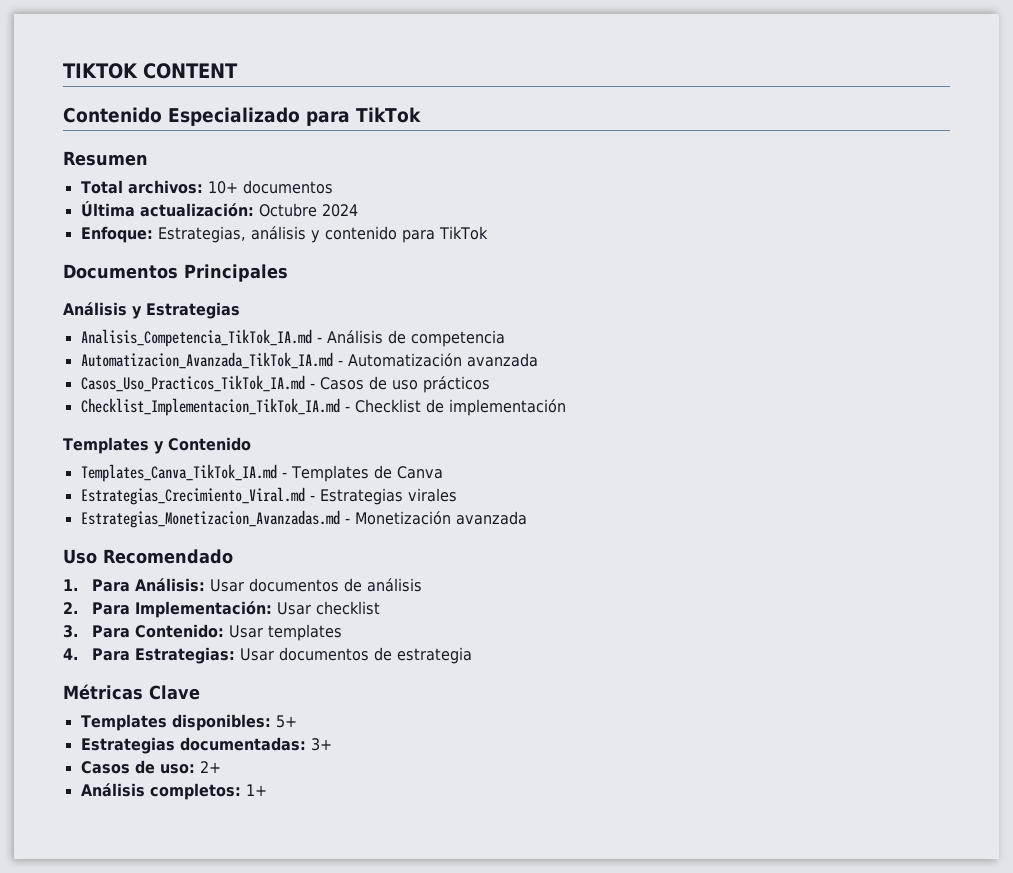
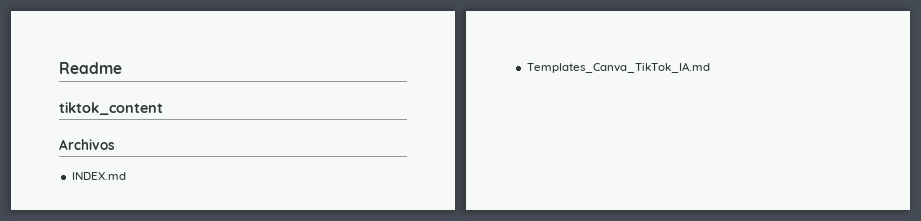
- TIKTOK CONTENT
- Contenido Especializado para TikTok
- Resumen
- Total archivos: 10+ documentos
- Última actualización: Octubre 2024
- Enfoque: Estrategias, análisis y contenido para TikTok
- Documentos Principales
- Análisis y Estrategias
- Analisis_Competencia_TikTok_IA.md - Análisis de competencia
- Automatizacion_Avanzada_TikTok_IA.md - Automatización avanzada
- Casos_Uso_Practicos_TikTok_IA.md - Casos de uso prácticos
- Checklist_Implementacion_TikTok_IA.md - Checklist de implementación
- Templates y Contenido
- Templates_Canva_TikTok_IA.md - Templates de Canva
- Estrategias_Crecimiento_Viral.md - Estrategias virales
- Estrategias_Monetizacion_Avanzadas.md - Monetización avanzada
- Uso Recomendado
- 1. Para Análisis: Usar documentos de análisis
- 2. Para Implementación: Usar checklist
- 3. Para Contenido: Usar templates
- 4. Para Estrategias: Usar documentos de estrategia
- Métricas Clave
- Templates disponibles: 5+
- Estrategias documentadas: 3+
- Casos de uso: 2+
- Análisis completos: 1+
+ Readme
+ tiktok_content
+ Archivos
+ INDEX.md
+ Templates_Canva_TikTok_IA.md

